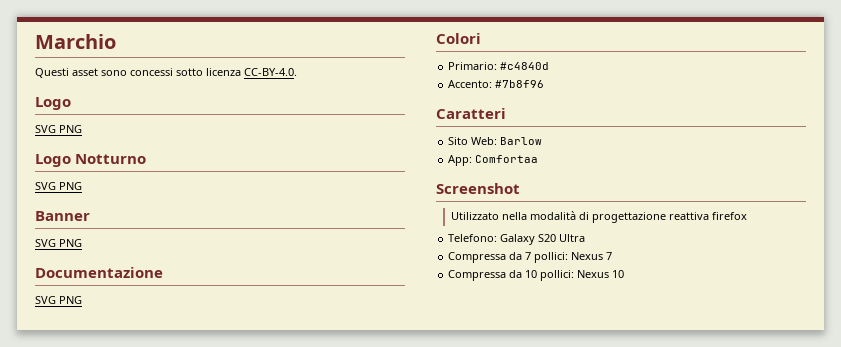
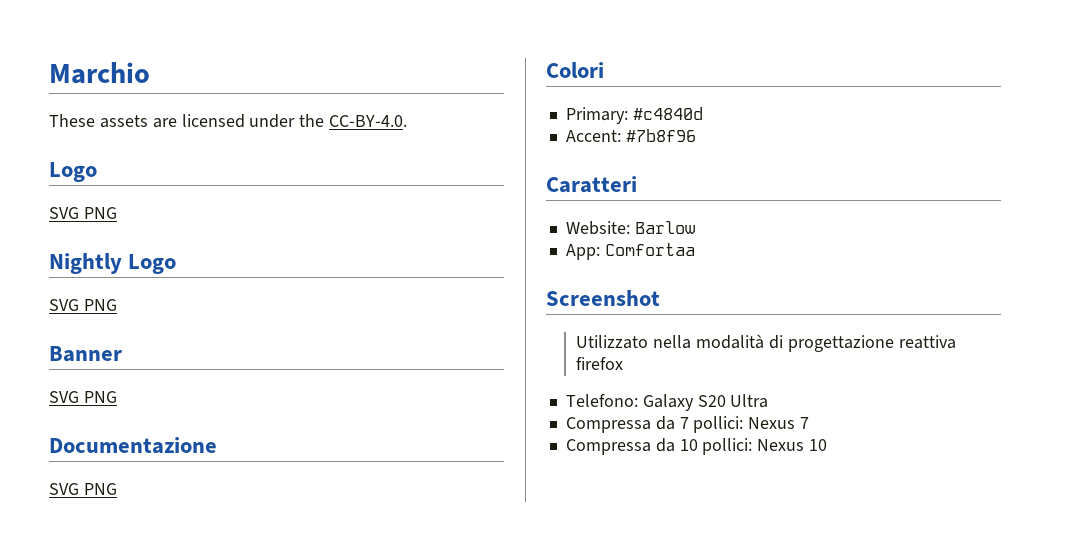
- Questi asset sono concessi sotto licenza CC-BY-4.0.
+ These assets are licensed under the CC-BY-4.0.
- Logo Notturno
+ Nightly Logo
- Primario: #c4840d
+ Primary: #c4840d
- Accento: #7b8f96
+ Accent: #7b8f96
- Sito Web: Barlow
+ Website: Barlow

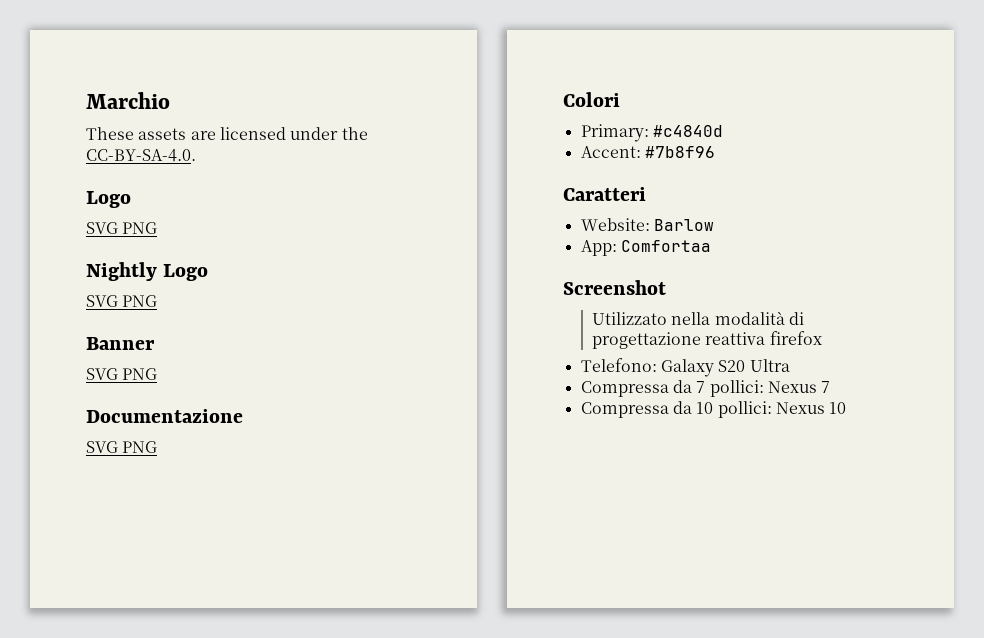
- These assets are licensed under the CC-BY-4.0.
+ These assets are licensed under the CC-BY-SA-4.0.

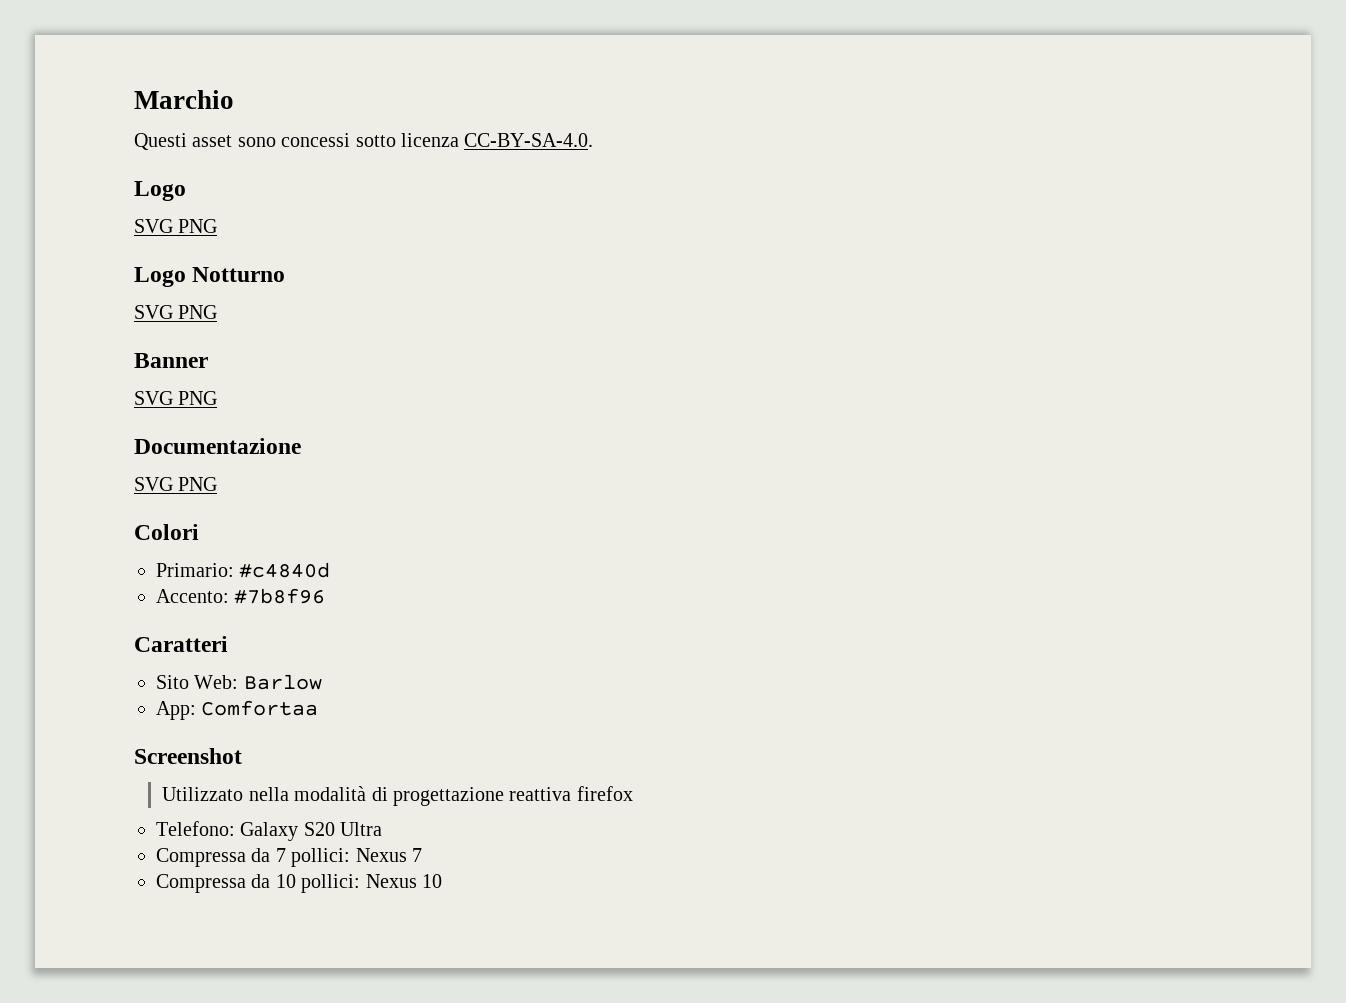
- These assets are licensed under the CC-BY-SA-4.0.
+ Questi asset sono concessi sotto licenza CC-BY-SA-4.0.
- Nightly Logo
+ Logo Notturno
- Primary: #c4840d
+ Primario: #c4840d
- Accent: #7b8f96
+ Accento: #7b8f96
- Website: Barlow
+ Sito Web: Barlow

